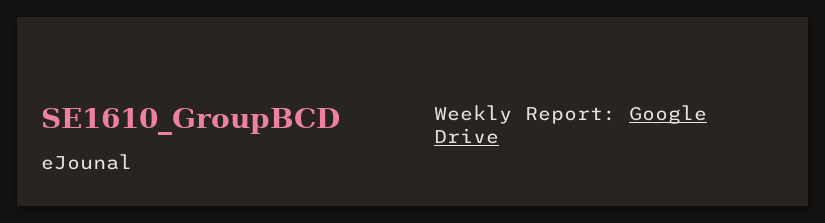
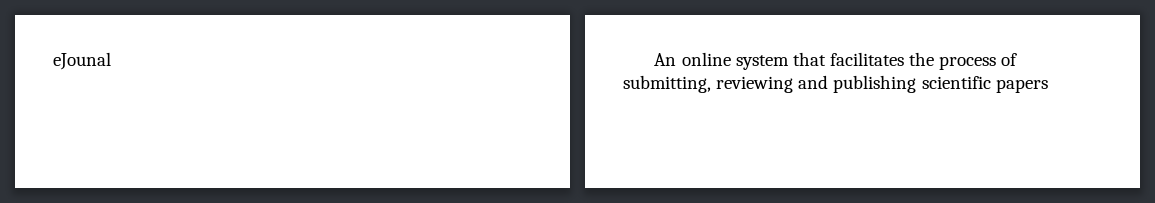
- SE1610_GroupBCD
- Weekly Report: Google Drive
+ An online system that facilitates the process of submitting, reviewing and publishing scientific papers

